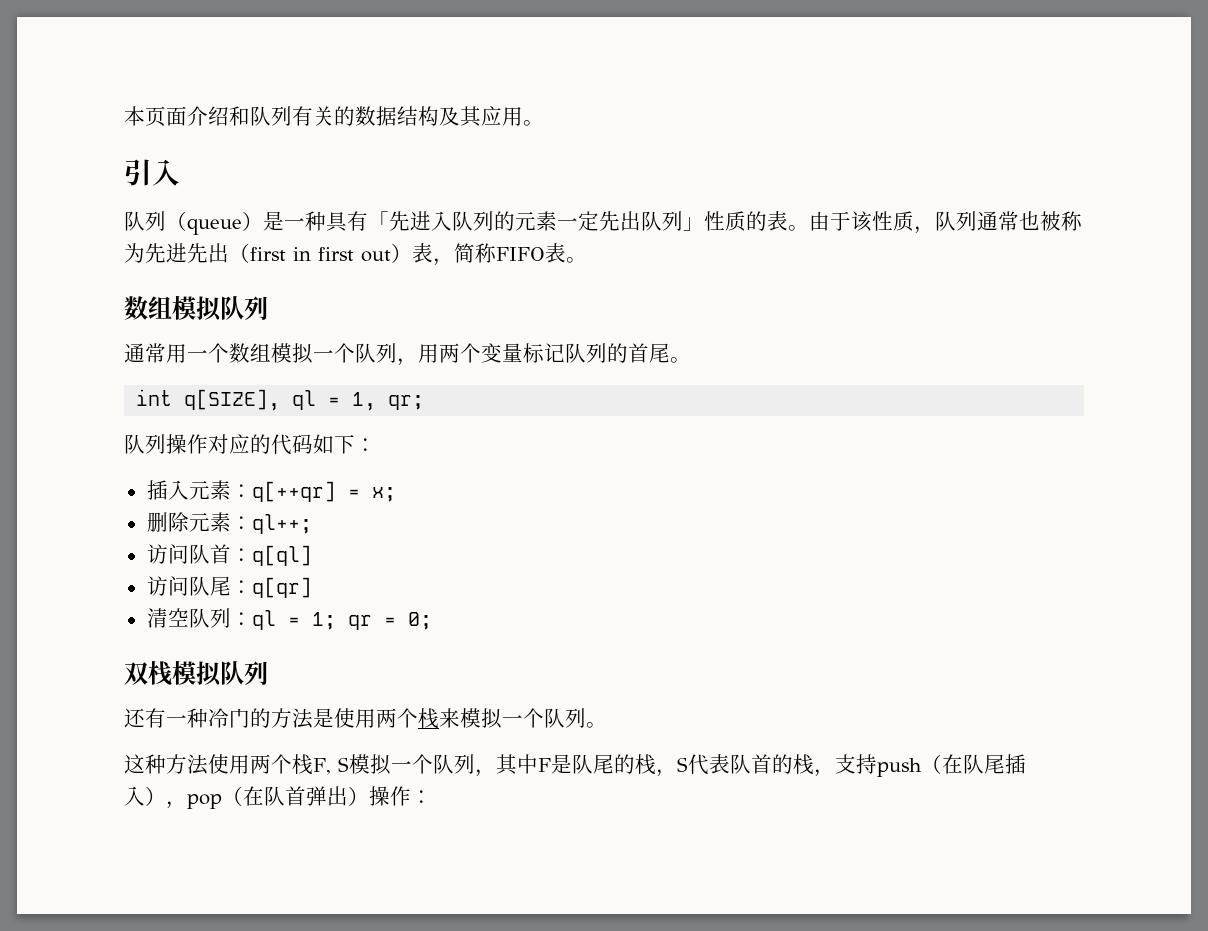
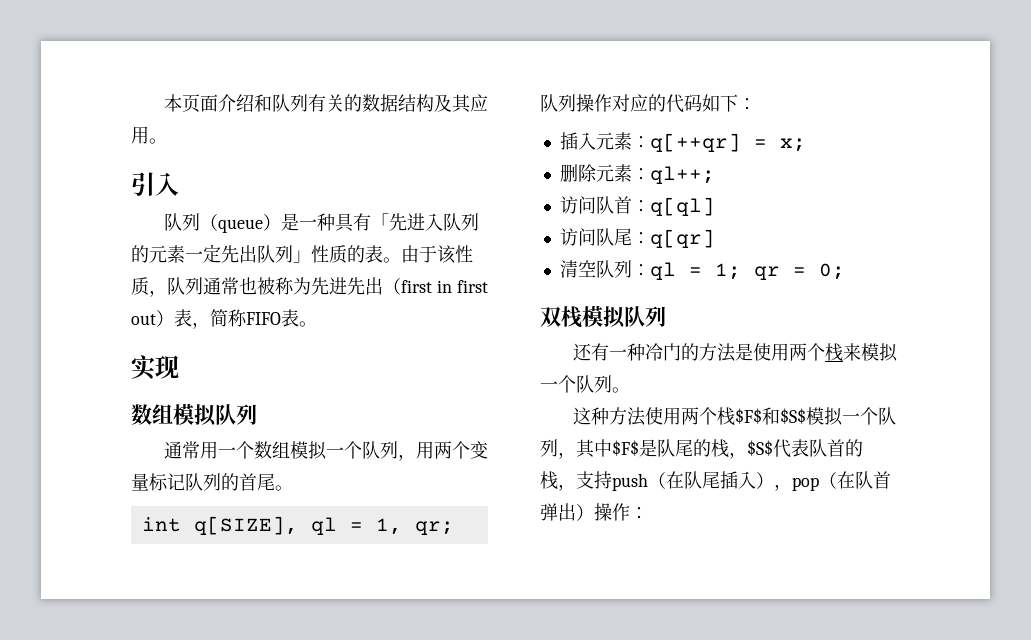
+ 实现
- 这种方法使用两个栈F, S模拟一个队列，其中F是队尾的栈，S代表队首的栈，支持push（在队尾插入），pop（在队首弹出）操作：
+ 这种方法使用两个栈$F$和$S$模拟一个队列，其中$F$是队尾的栈，$S$代表队首的栈，支持push（在队尾插入），pop（在队首弹出）操作：

